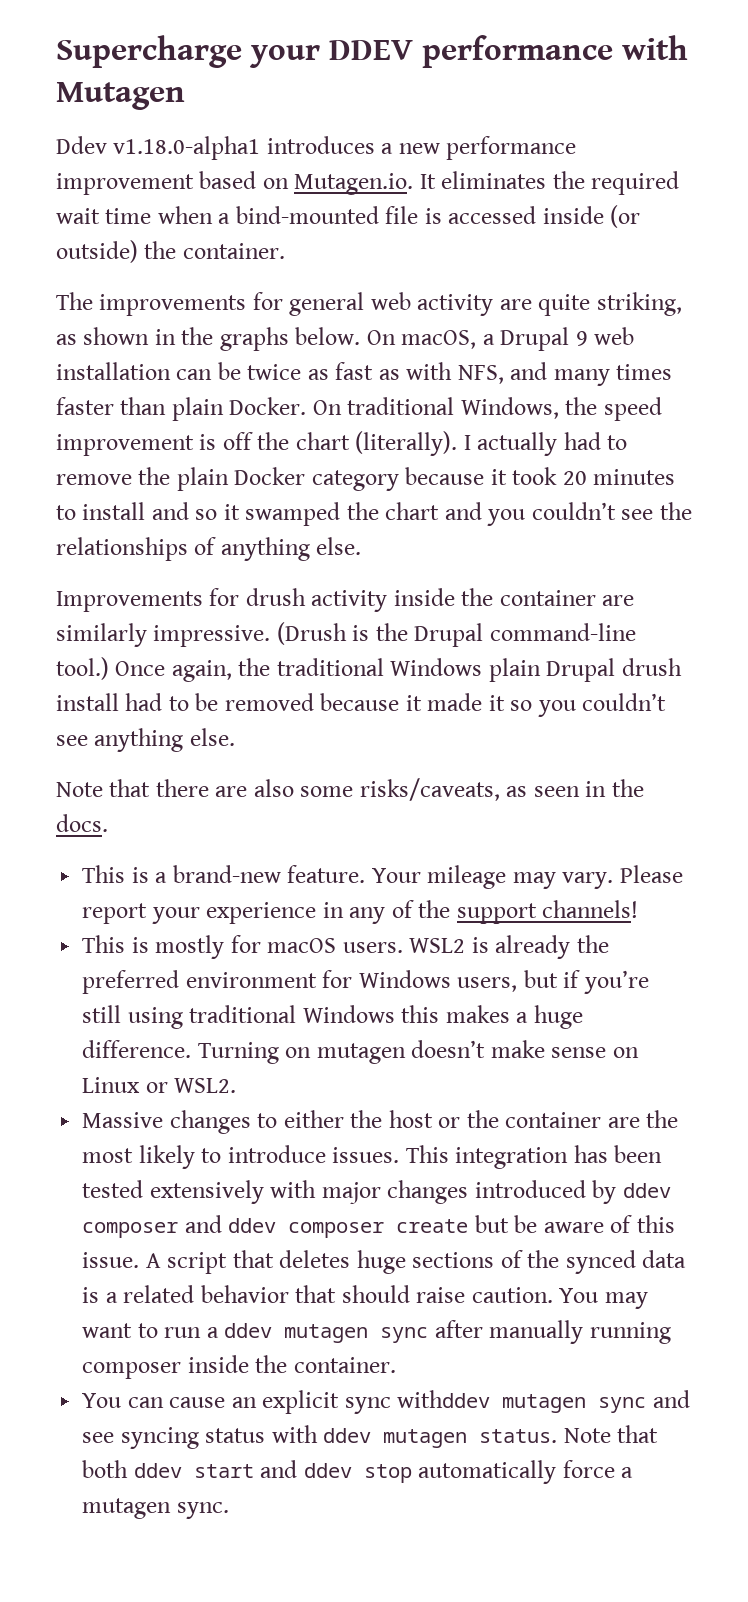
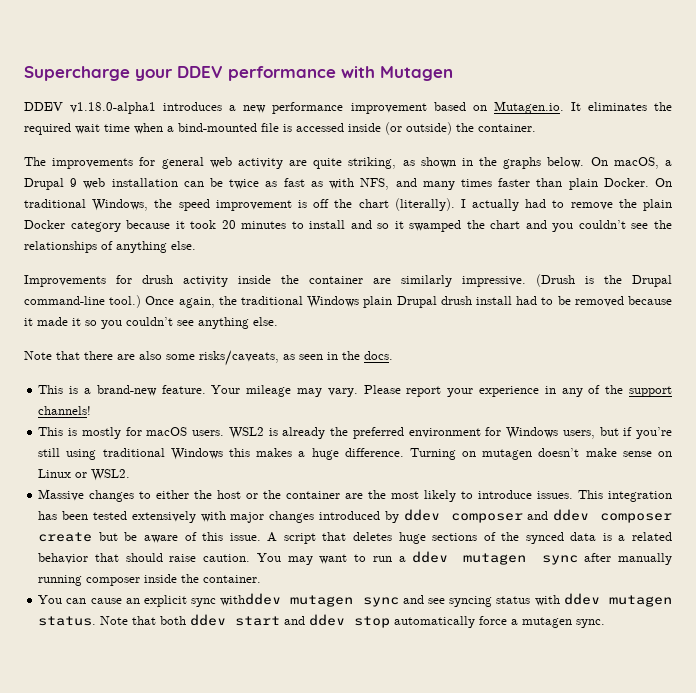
- Ddev v1.18.0-alpha1 introduces a new performance improvement based on Mutagen.io. It eliminates the required wait time when a bind-mounted file is accessed inside (or outside) the container.
+ DDEV v1.18.0-alpha1 introduces a new performance improvement based on Mutagen.io. It eliminates the required wait time when a bind-mounted file is accessed inside (or outside) the container.

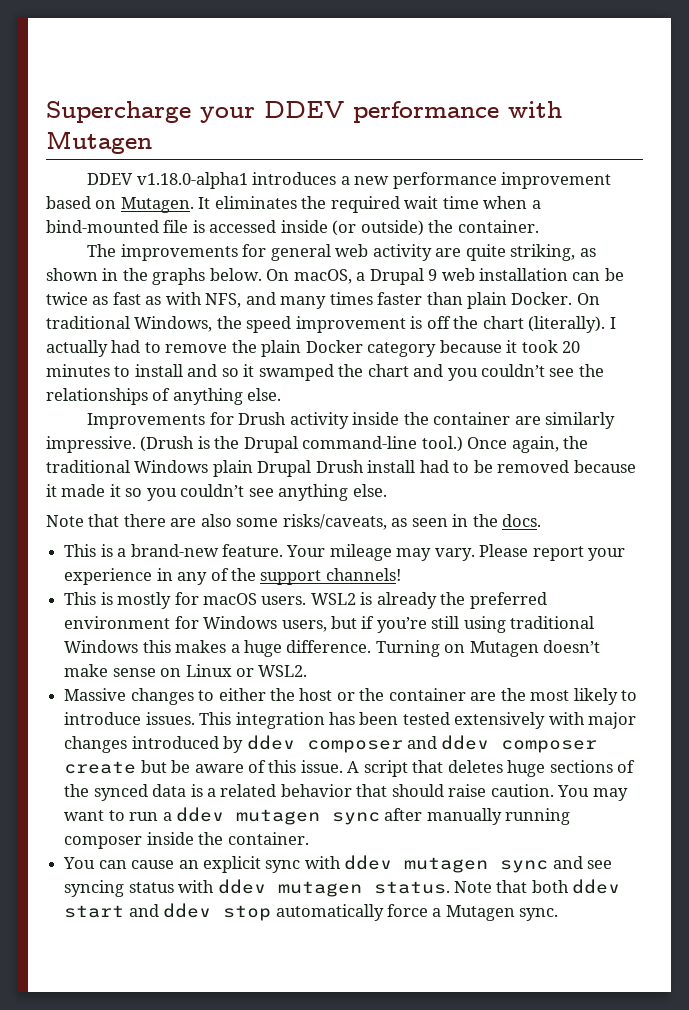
- DDEV v1.18.0-alpha1 introduces a new performance improvement based on Mutagen.io. It eliminates the required wait time when a bind-mounted file is accessed inside (or outside) the container.
+ DDEV v1.18.0-alpha1 introduces a new performance improvement based on Mutagen. It eliminates the required wait time when a bind-mounted file is accessed inside (or outside) the container.
- Improvements for drush activity inside the container are similarly impressive.
+ Improvements for Drush activity inside the container are similarly impressive.
- Once again, the traditional Windows plain Drupal drush install had to be removed because it made it so you couldn’t see anything else.
+ Once again, the traditional Windows plain Drupal Drush install had to be removed because it made it so you couldn’t see anything else.
- Turning on mutagen doesn’t make sense on Linux or WSL2.
+ Turning on Mutagen doesn’t make sense on Linux or WSL2.
- You can cause an explicit sync withddev mutagen sync and see syncing status with ddev mutagen status.
+ You can cause an explicit sync with ddev mutagen sync and see syncing status with ddev mutagen status.
- Note that both ddev start and ddev stop automatically force a mutagen sync.
+ Note that both ddev start and ddev stop automatically force a Mutagen sync.

